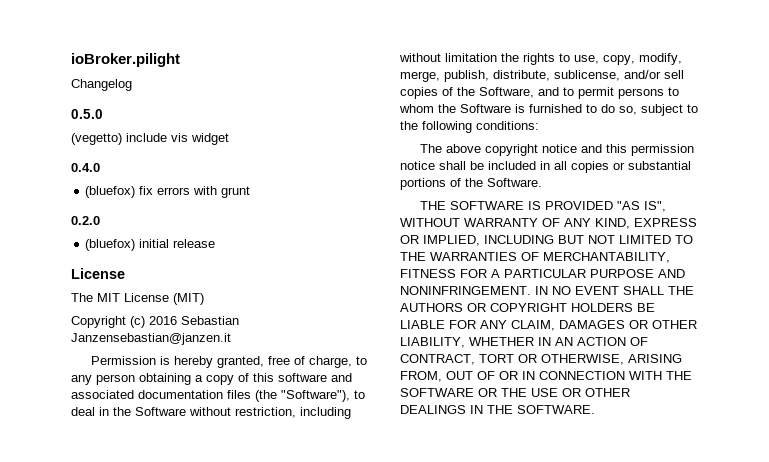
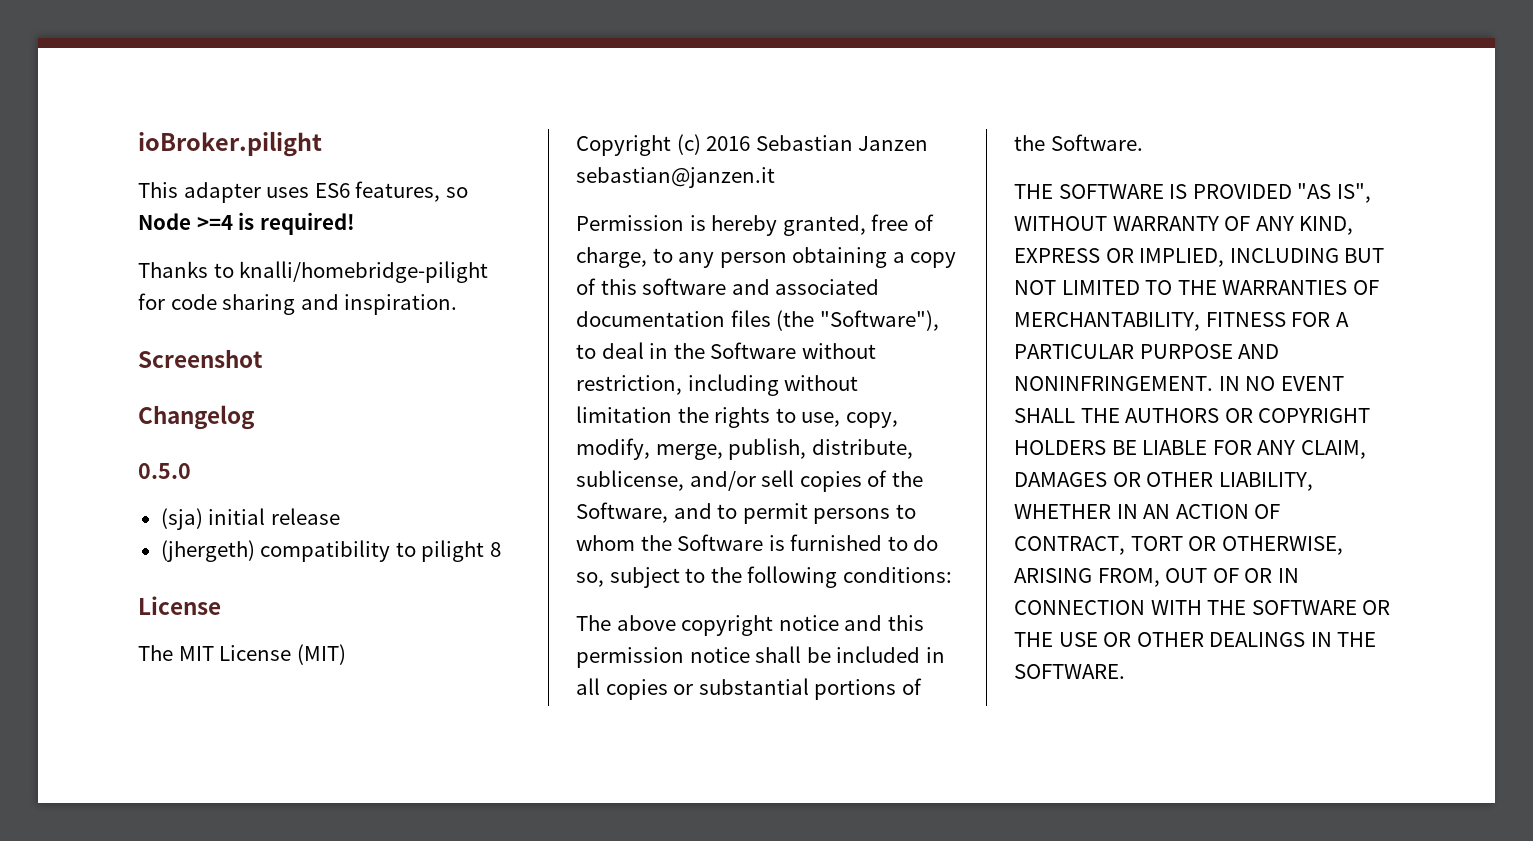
+ This adapter uses ES6 features, so Node >=4 is required!
+ Thanks to knalli/homebridge-pilight for code sharing and inspiration.
+ Screenshot
  Changelog
  0.5.0
- (vegetto) include vis widget
- 0.4.0
- (bluefox) fix errors with grunt
- 0.2.0
- (bluefox) initial release
+ (sja) initial release
+ (jhergeth) compatibility to pilight 8
- Copyright (c) 2016 Sebastian Janzensebastian@janzen.it
+ Copyright (c) 2016 Sebastian Janzen sebastian@janzen.it

